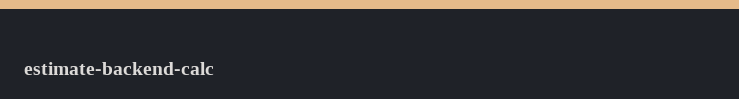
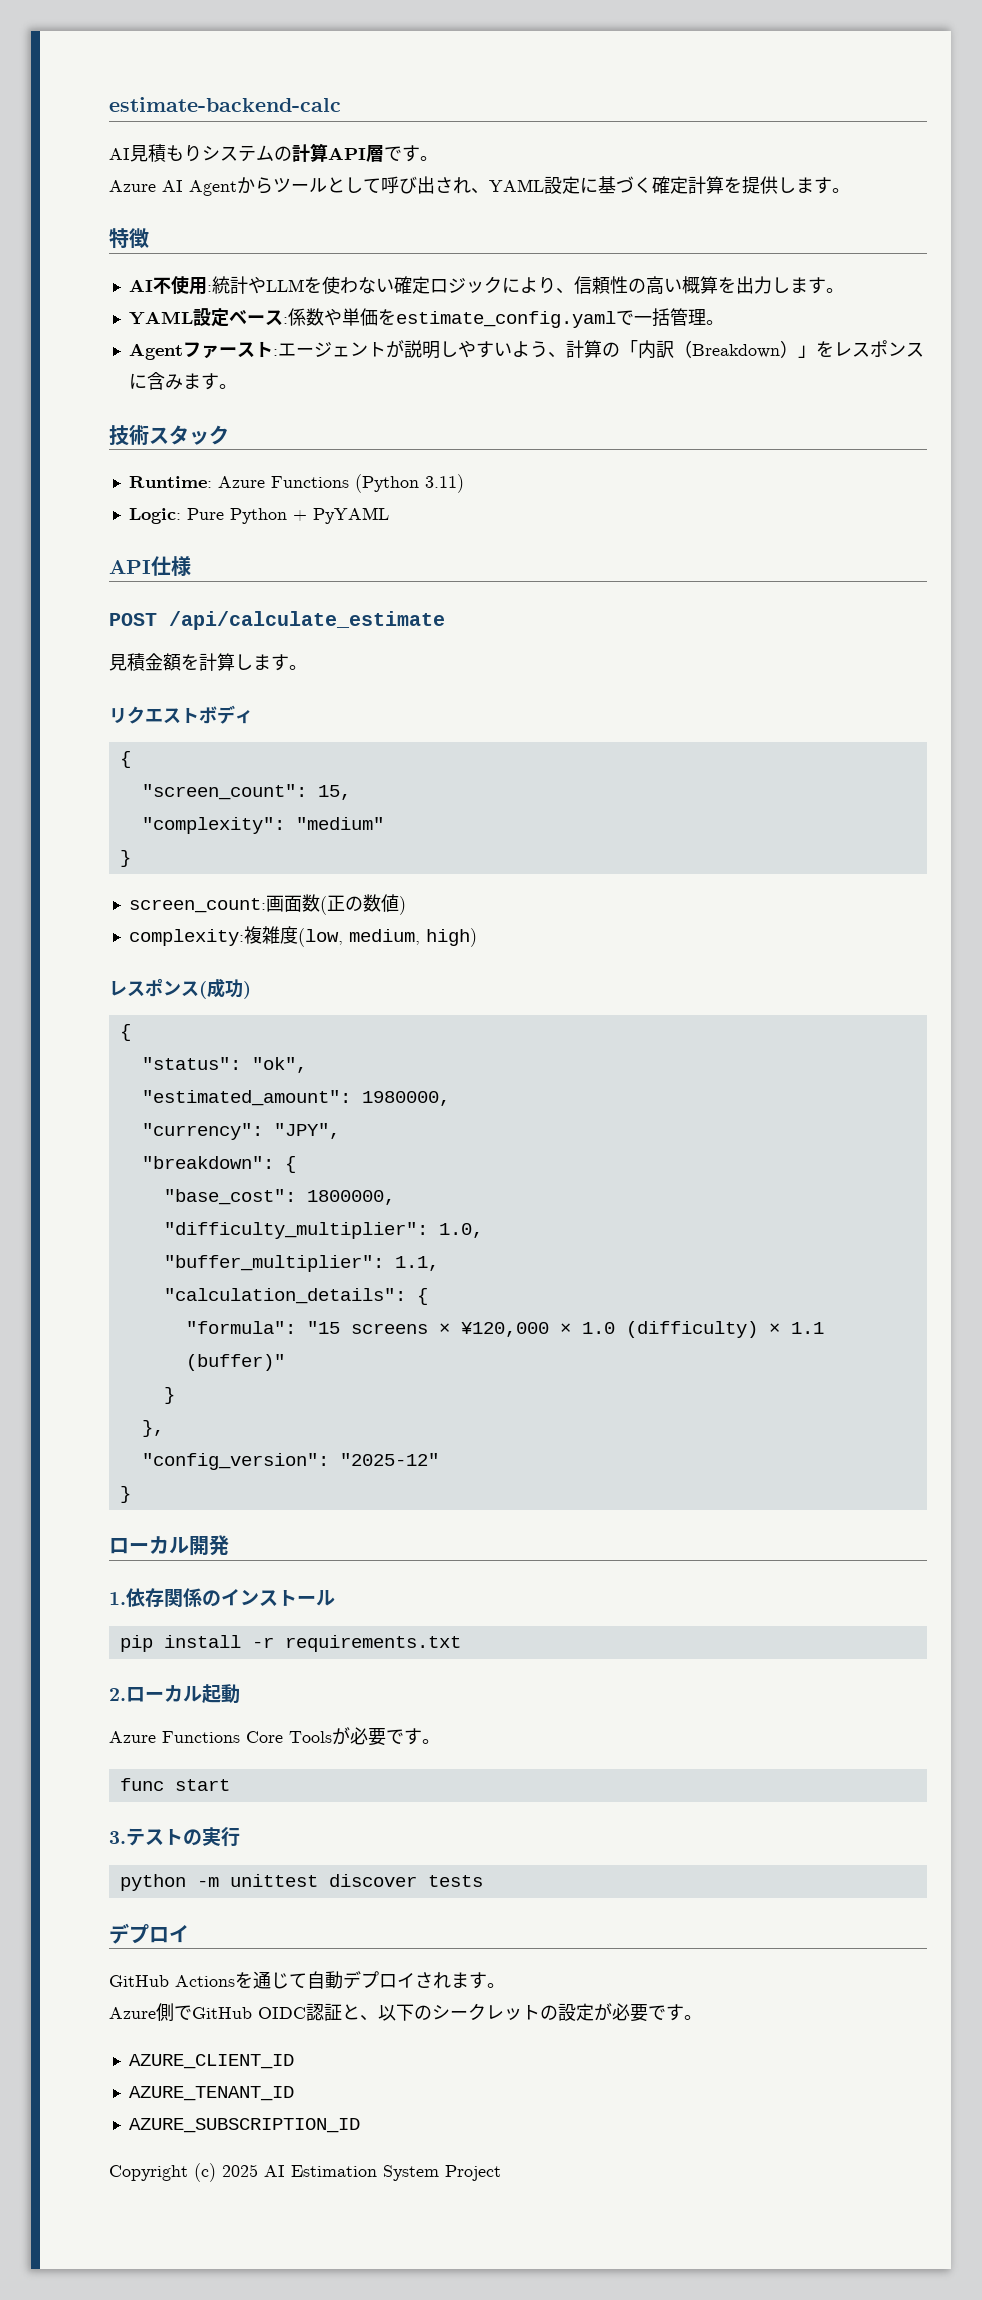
+ AI見積もりシステムの計算API層です。
+ Azure AI Agentからツールとして呼び出され、YAML設定に基づく確定計算を提供します。
+ 特徴
+ AI不使用:統計やLLMを使わない確定ロジックにより、信頼性の高い概算を出力します。
+ YAML設定ベース:係数や単価をestimate_config.yamlで一括管理。
+ Agentファースト:エージェントが説明しやすいよう、計算の「内訳（Breakdown）」をレスポンスに含みます。
+ 技術スタック
+ Runtime: Azure Functions (Python 3.11)
+ Logic: Pure Python + PyYAML
+ API仕様
+ POST /api/calculate_estimate
+ 見積金額を計算します。
+ リクエストボディ
+ {
+ "screen_count": 15,
+ "complexity": "medium"
+ }
+ screen_count:画面数(正の数値)
+ complexity:複雑度(low, medium, high)
+ レスポンス(成功)
+ {
+ "status": "ok",
+ "estimated_amount": 1980000,
+ "currency": "JPY",
+ "breakdown": {
+ "base_cost": 1800000,
+ "difficulty_multiplier": 1.0,
+ "buffer_multiplier": 1.1,
+ "calculation_details": {
+ "formula": "15 screens × ¥120,000 × 1.0 (difficulty) × 1.1 (buffer)"
+ }
+ },
+ "config_version": "2025-12"
+ }
+ ローカル開発
+ 1.依存関係のインストール
+ pip install -r requirements.txt
+ 2.ローカル起動
+ Azure Functions Core Toolsが必要です。
+ func start
+ 3.テストの実行
+ python -m unittest discover tests
+ デプロイ
+ GitHub Actionsを通じて自動デプロイされます。
+ Azure側でGitHub OIDC認証と、以下のシークレットの設定が必要です。
+ AZURE_CLIENT_ID
+ AZURE_TENANT_ID
+ AZURE_SUBSCRIPTION_ID
+ Copyright (c) 2025 AI Estimation System Project

